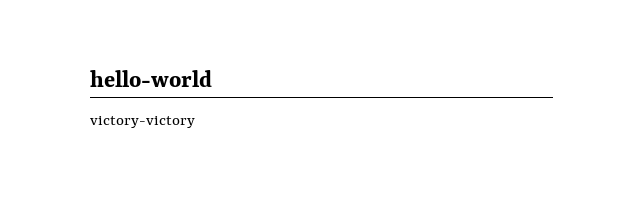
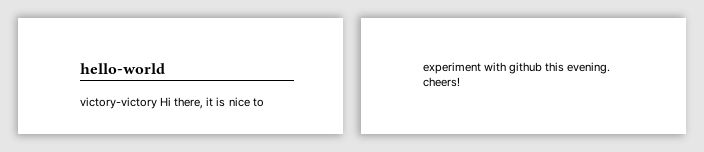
- victory-victory
+ victory-victory Hi there, it is nice to experiment with github this evening. cheers!

